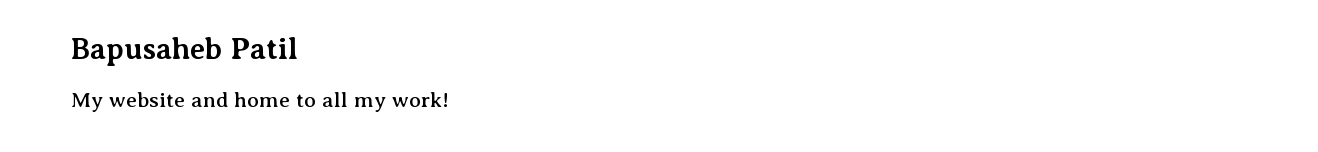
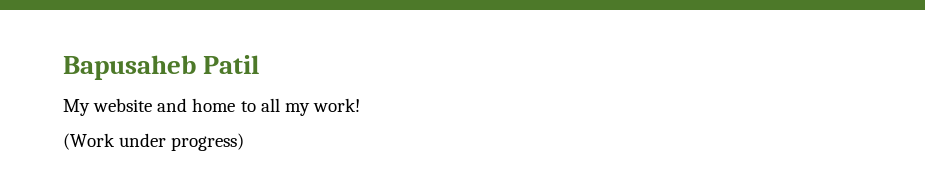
+ (Work under progress)

